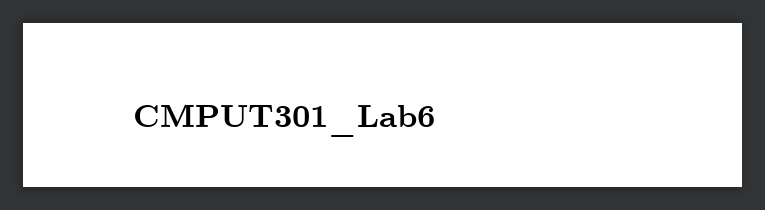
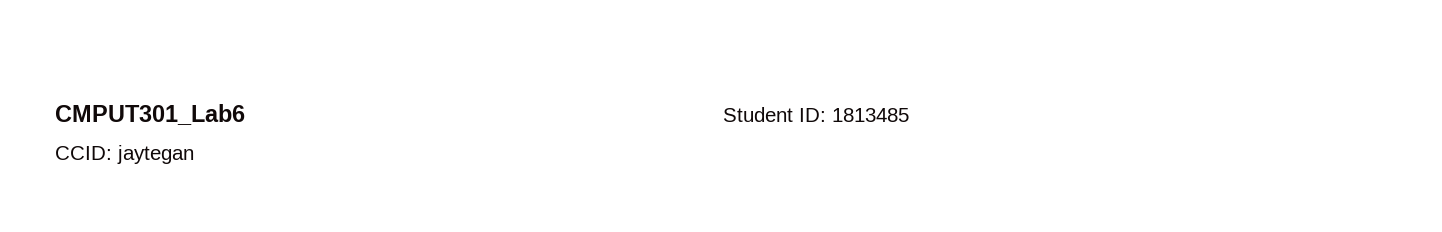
+ CCID: jaytegan
+ Student ID: 1813485

